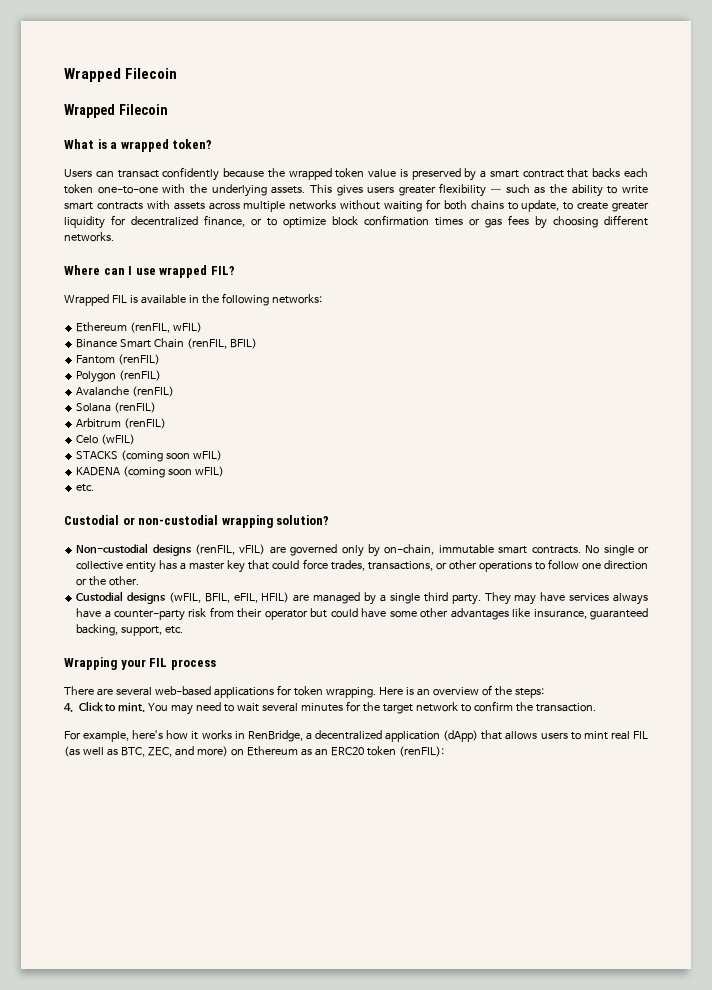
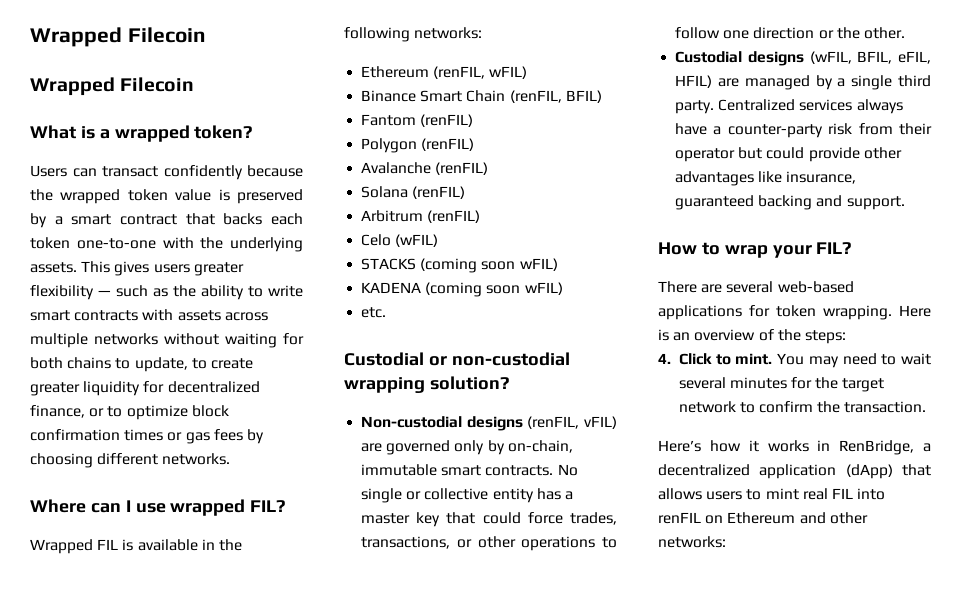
- They may have services always have a counter-party risk from their operator but could have some other advantages like insurance, guaranteed backing, support, etc.
- Wrapping your FIL process
+ Centralized services always have a counter-party risk from their operator but could provide other advantages like insurance, guaranteed backing and support.
+ How to wrap your FIL?
- For example, here’s how it works in RenBridge, a decentralized application (dApp) that allows users to mint real FIL (as well as BTC, ZEC, and more) on Ethereum as an ERC20 token (renFIL):
+ Here’s how it works in RenBridge, a decentralized application (dApp) that allows users to mint real FIL into renFIL on Ethereum and other networks:

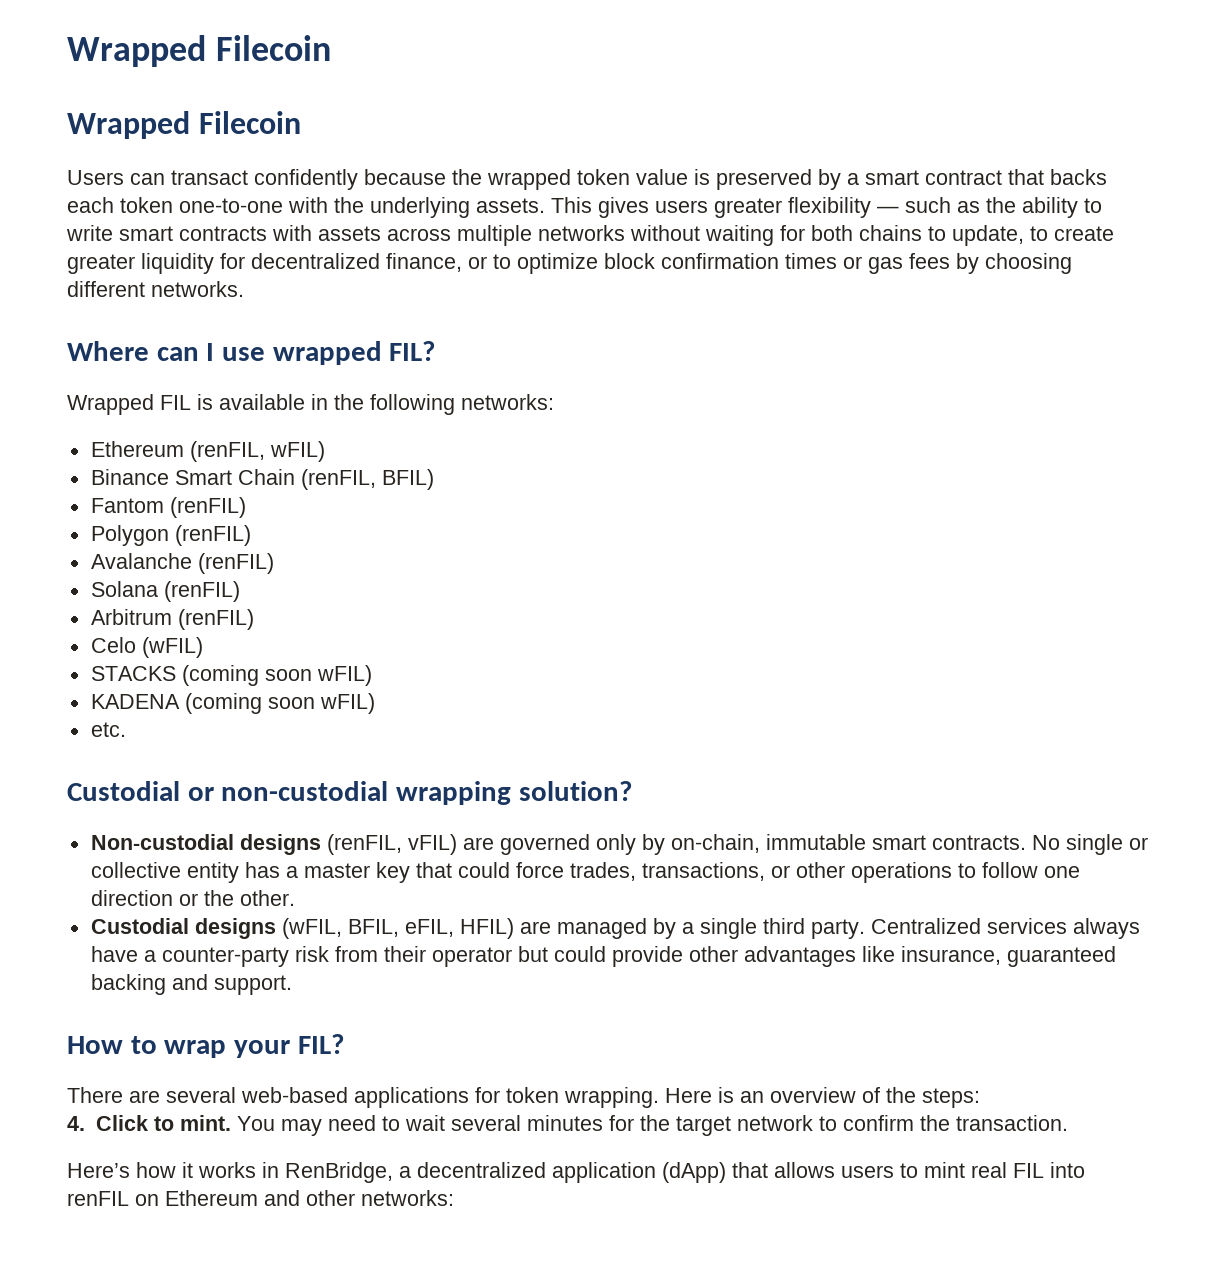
- What is a wrapped token?

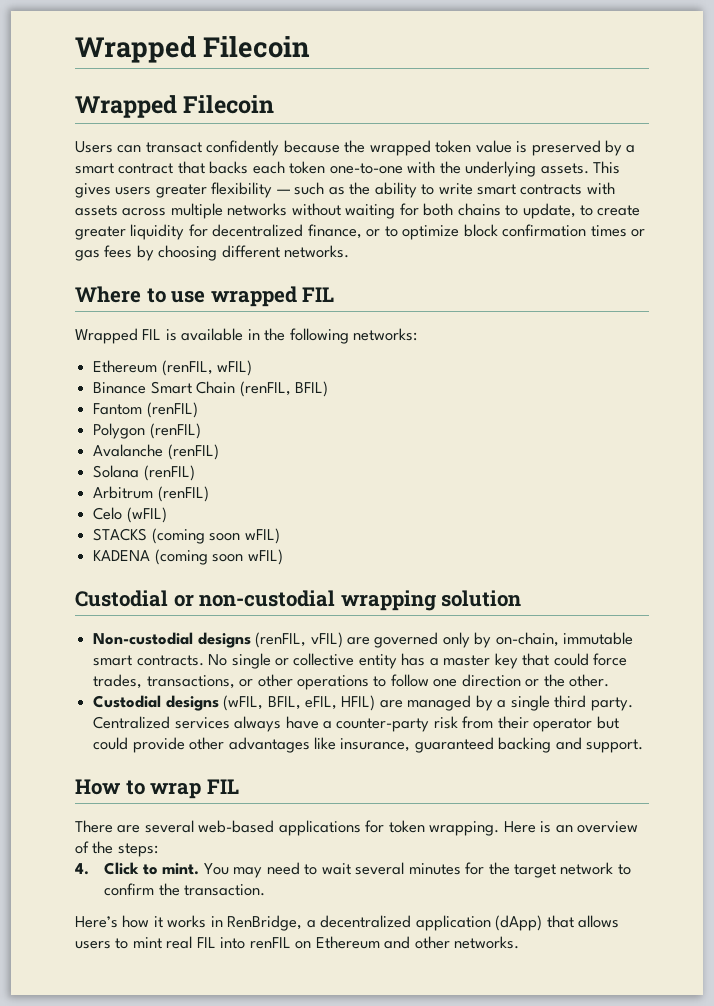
- Where can I use wrapped FIL?
+ Where to use wrapped FIL
- etc.
- Custodial or non-custodial wrapping solution?
+ Custodial or non-custodial wrapping solution
- How to wrap your FIL?
+ How to wrap FIL
- Here’s how it works in RenBridge, a decentralized application (dApp) that allows users to mint real FIL into renFIL on Ethereum and other networks:
+ Here’s how it works in RenBridge, a decentralized application (dApp) that allows users to mint real FIL into renFIL on Ethereum and other networks.

